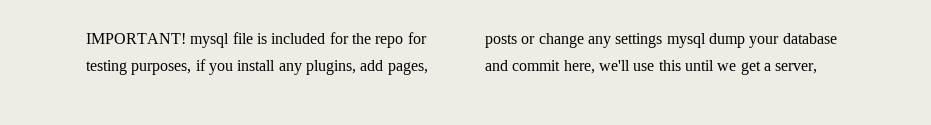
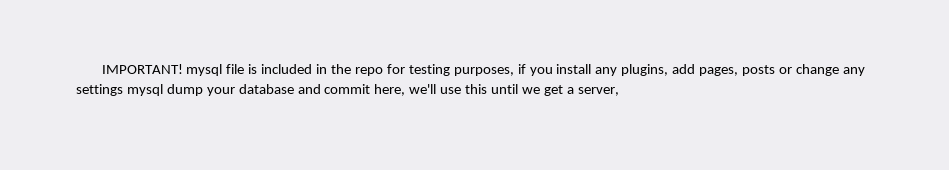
- IMPORTANT! mysql file is included for the repo for testing purposes, if you install any plugins, add pages, posts or change any settings mysql dump your database and commit here, we'll use this until we get a server,
+ IMPORTANT! mysql file is included in the repo for testing purposes, if you install any plugins, add pages, posts or change any settings mysql dump your database and commit here, we'll use this until we get a server,

